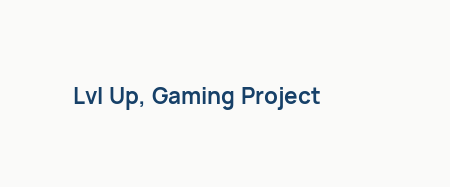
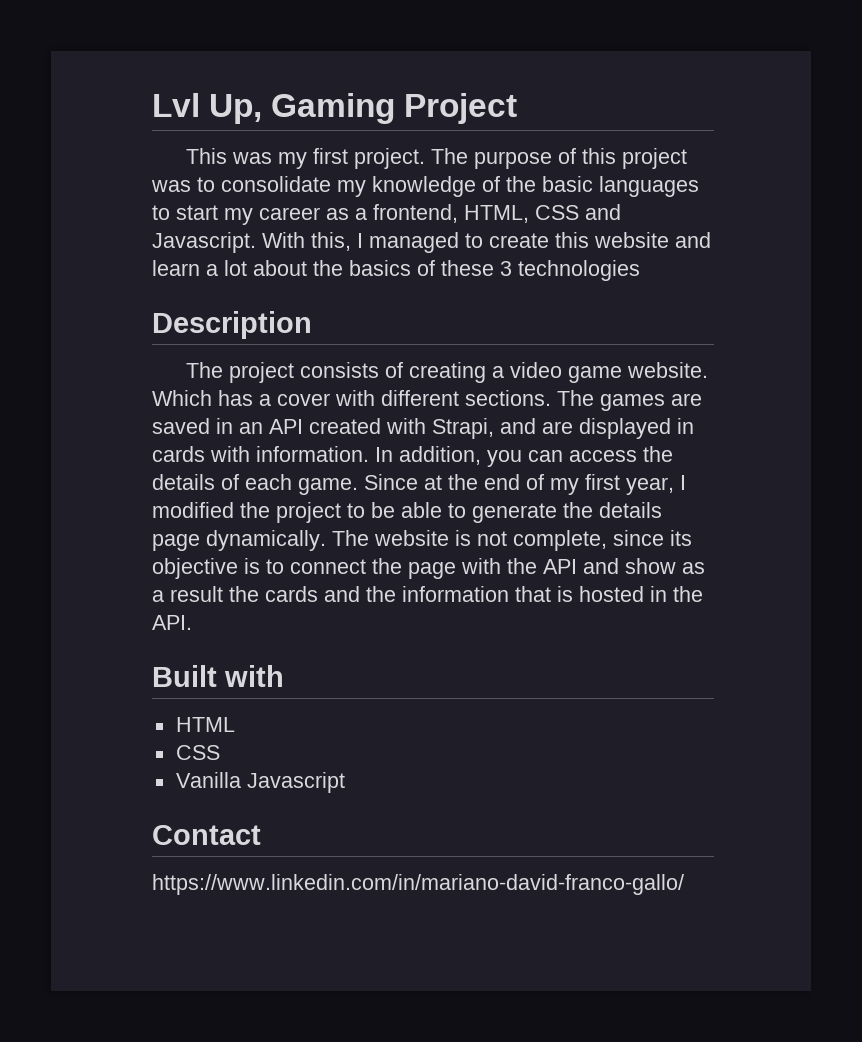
+ This was my first project. The purpose of this project was to consolidate my knowledge of the basic languages to start my career as a frontend, HTML, CSS and Javascript. With this, I managed to create this website and learn a lot about the basics of these 3 technologies
+ Description
+ The project consists of creating a video game website. Which has a cover with different sections. The games are saved in an API created with Strapi, and are displayed in cards with information. In addition, you can access the details of each game. Since at the end of my first year, I modified the project to be able to generate the details page dynamically. The website is not complete, since its objective is to connect the page with the API and show as a result the cards and the information that is hosted in the API.
+ Built with
+ HTML
+ CSS
+ Vanilla Javascript
+ Contact
+ https://www.linkedin.com/in/mariano-david-franco-gallo/

